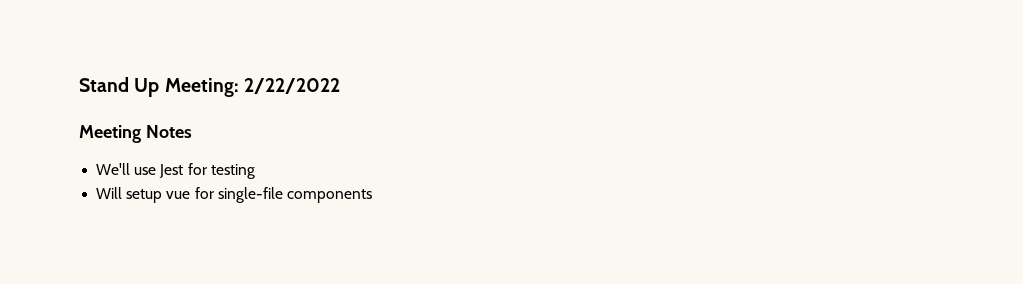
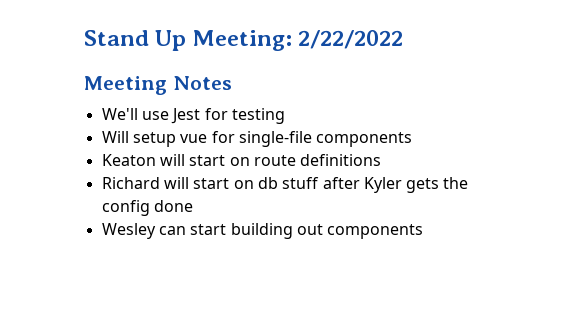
+ Keaton will start on route definitions
+ Richard will start on db stuff after Kyler gets the config done
+ Wesley can start building out components

